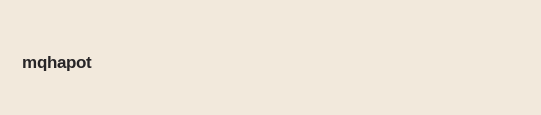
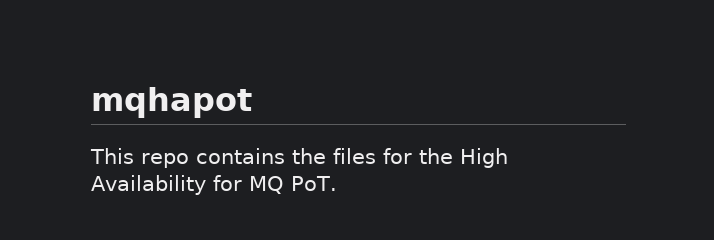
+ This repo contains the files for the High Availability for MQ PoT.

